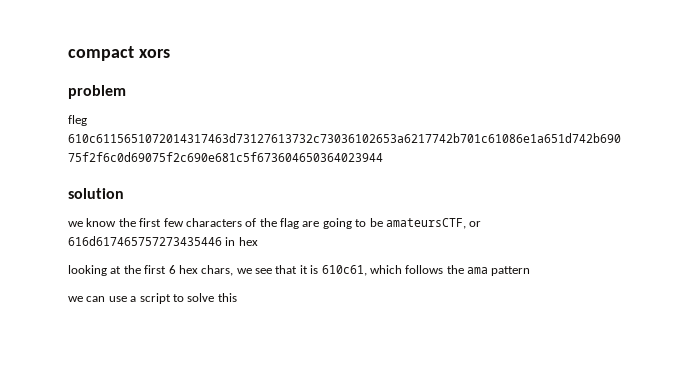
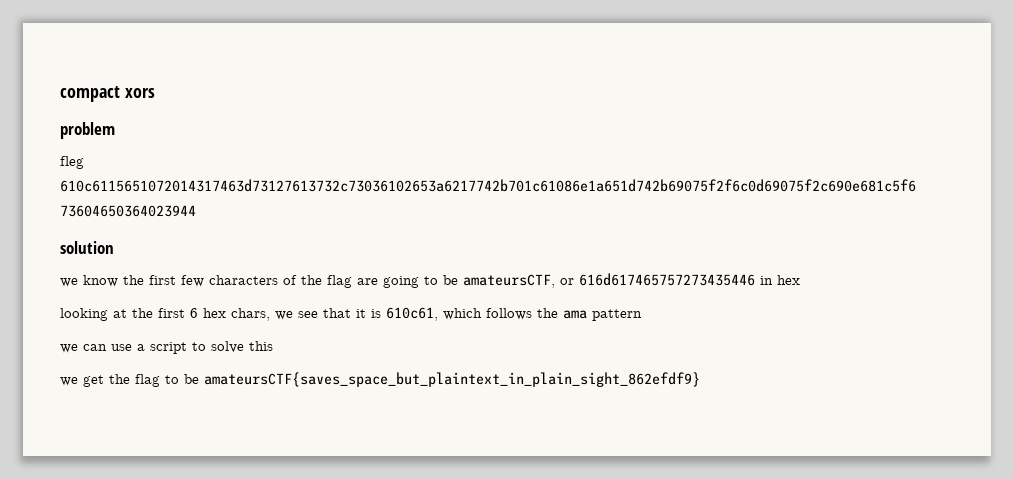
+ we get the flag to be amateursCTF{saves_space_but_plaintext_in_plain_sight_862efdf9}

